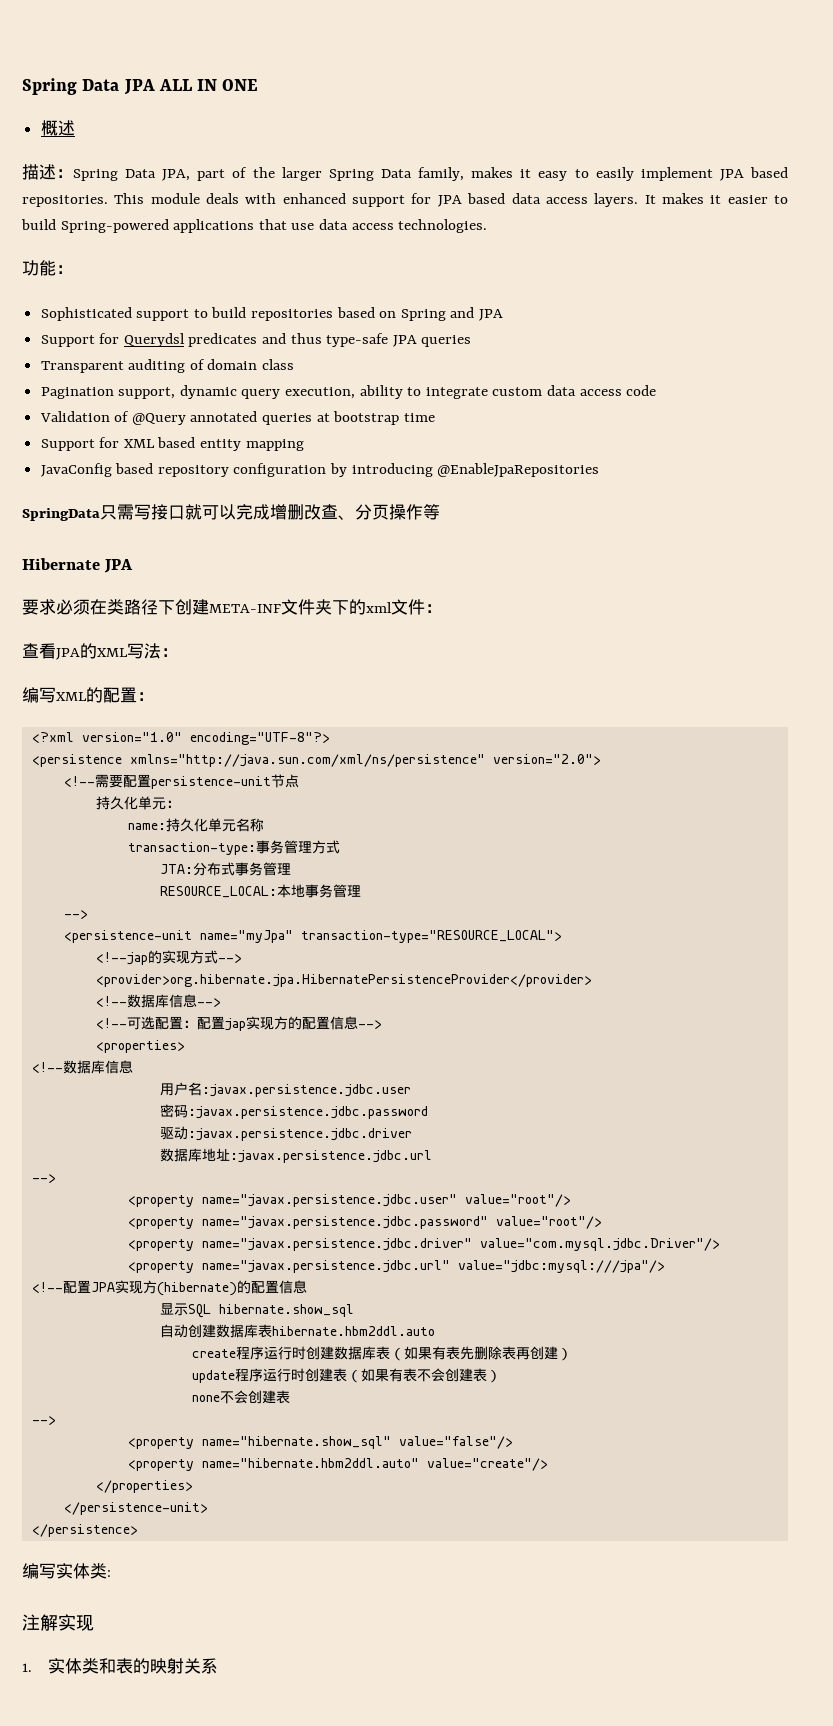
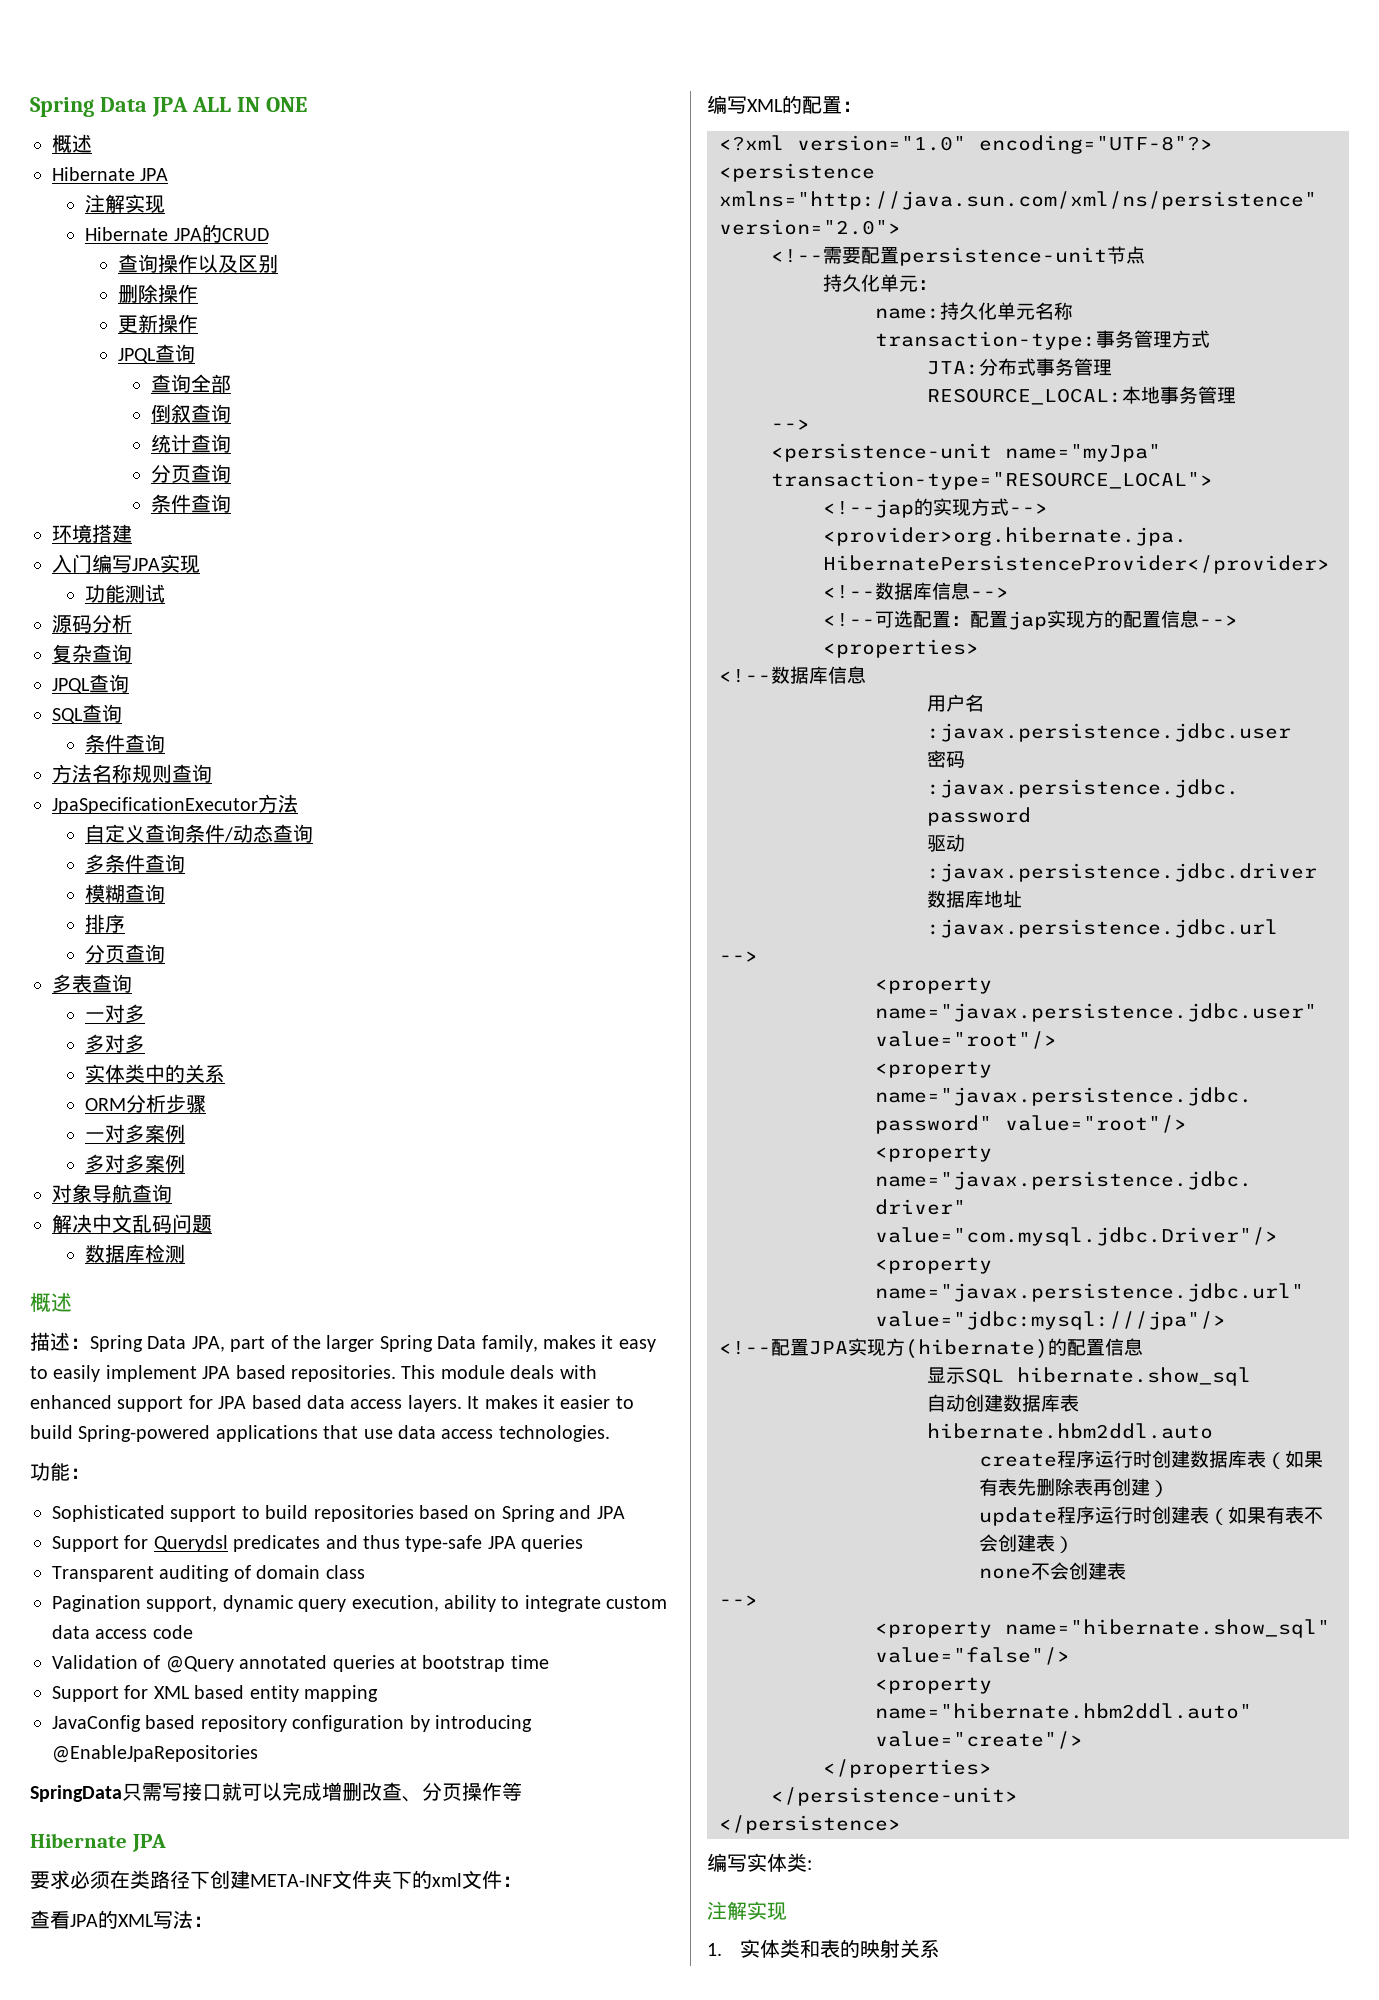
  Spring Data JPA ALL IN ONE
+ 概述
+ Hibernate JPA
+ 注解实现
+ Hibernate JPA的CRUD
+ 查询操作以及区别
+ 删除操作
+ 更新操作
+ JPQL查询
+ 查询全部
+ 倒叙查询
+ 统计查询
+ 分页查询
+ 条件查询
+ 环境搭建
+ 入门编写JPA实现
+ 功能测试
+ 源码分析
+ 复杂查询
+ JPQL查询
+ SQL查询
+ 条件查询
+ 方法名称规则查询
+ JpaSpecificationExecutor方法
+ 自定义查询条件/动态查询
+ 多条件查询
+ 模糊查询
+ 排序
+ 分页查询
+ 多表查询
+ 一对多
+ 多对多
+ 实体类中的关系
+ ORM分析步骤
+ 一对多案例
+ 多对多案例
+ 对象导航查询
+ 解决中文乱码问题
+ 数据库检测

